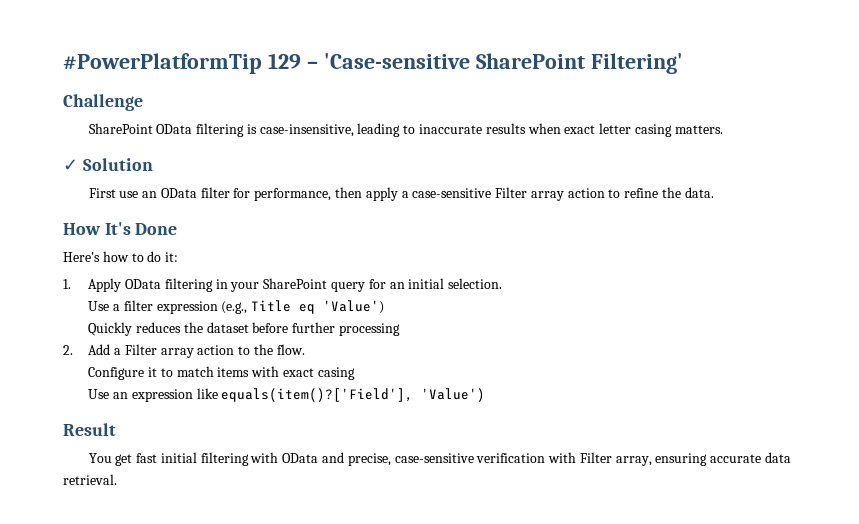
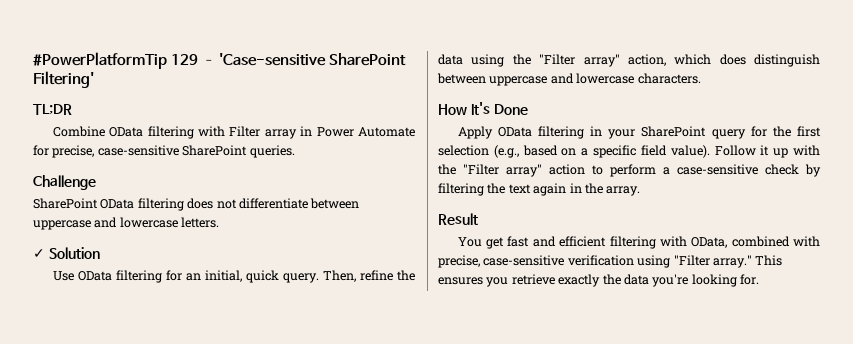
+ TL;DR
+ Combine OData filtering with Filter array in Power Automate for precise, case-sensitive SharePoint queries.
  Challenge
- SharePoint OData filtering is case-insensitive, leading to inaccurate results when exact letter casing matters.
+ SharePoint OData filtering does not differentiate between uppercase and lowercase letters.
  ✓ Solution
- First use an OData filter for performance, then apply a case-sensitive Filter array action to refine the data.
+ Use OData filtering for an initial, quick query. Then, refine the data using the "Filter array" action, which does distinguish between uppercase and lowercase characters.
  How It's Done
- Here's how to do it:
- 1. Apply OData filtering in your SharePoint query for an initial selection.
- Use a filter expression (e.g., Title eq 'Value')
- Quickly reduces the dataset before further processing
- 2. Add a Filter array action to the flow.
- Configure it to match items with exact casing
- Use an expression like equals(item()?['Field'], 'Value')
+ Apply OData filtering in your SharePoint query for the first selection (e.g., based on a specific field value). Follow it up with the "Filter array" action to perform a case-sensitive check by filtering the text again in the array.
  Result
- You get fast initial filtering with OData and precise, case-sensitive verification with Filter array, ensuring accurate data retrieval.
+ You get fast and efficient filtering with OData, combined with precise, case-sensitive verification using "Filter array." This ensures you retrieve exactly the data you're looking for.

